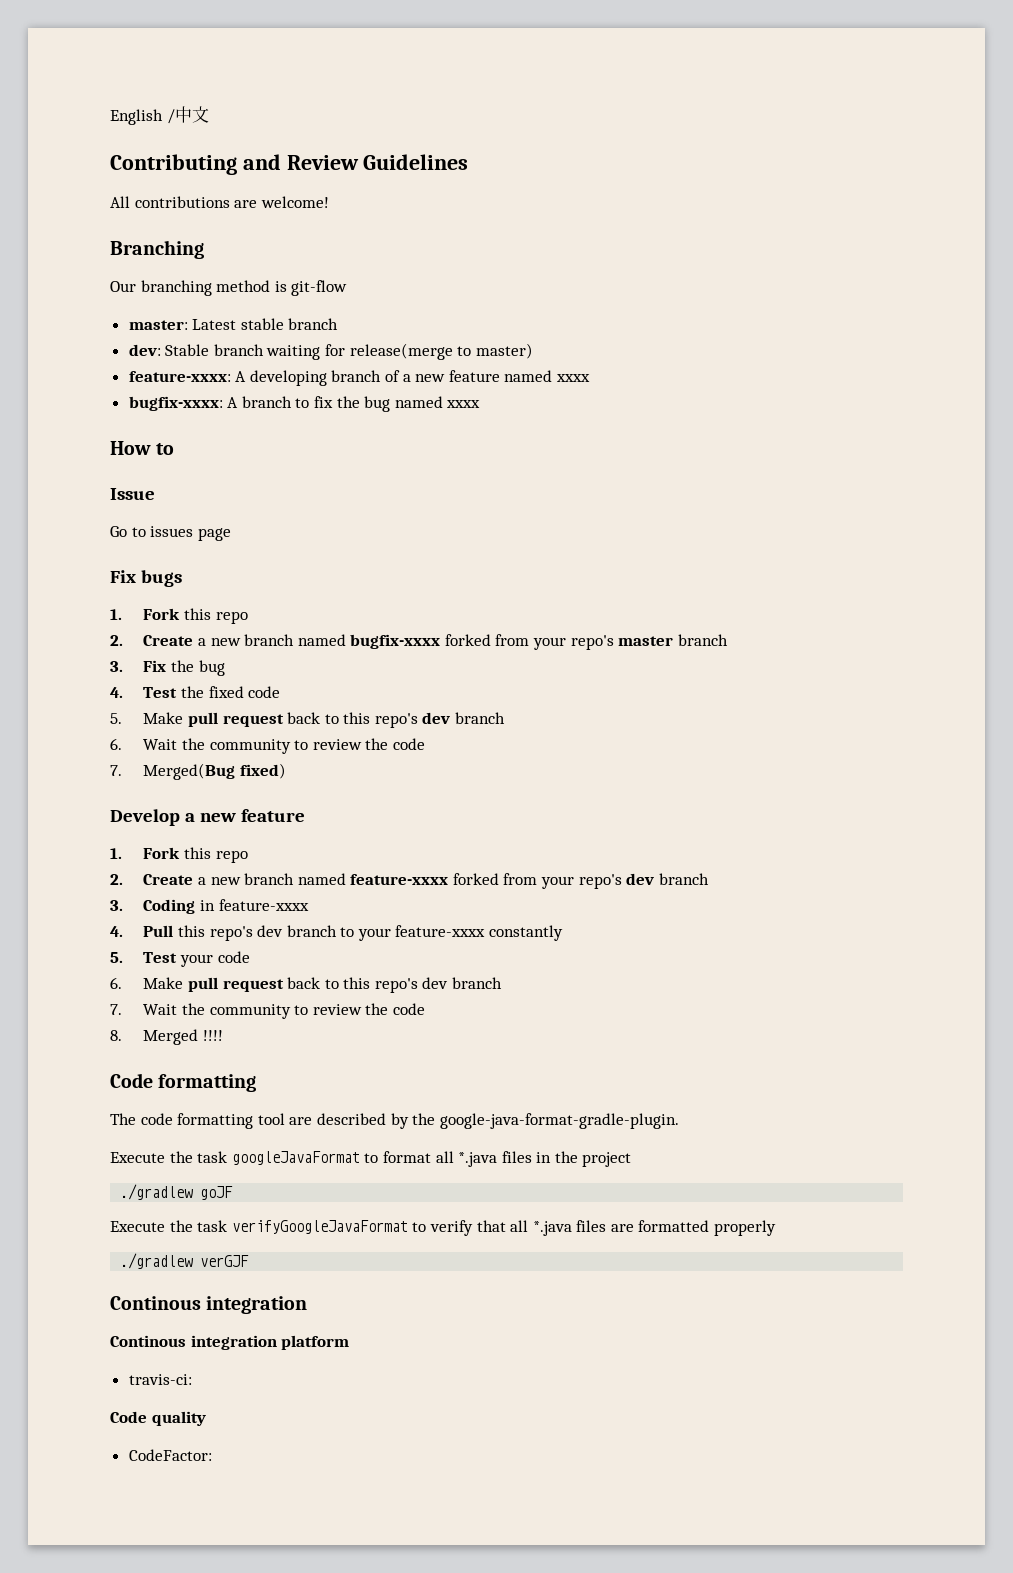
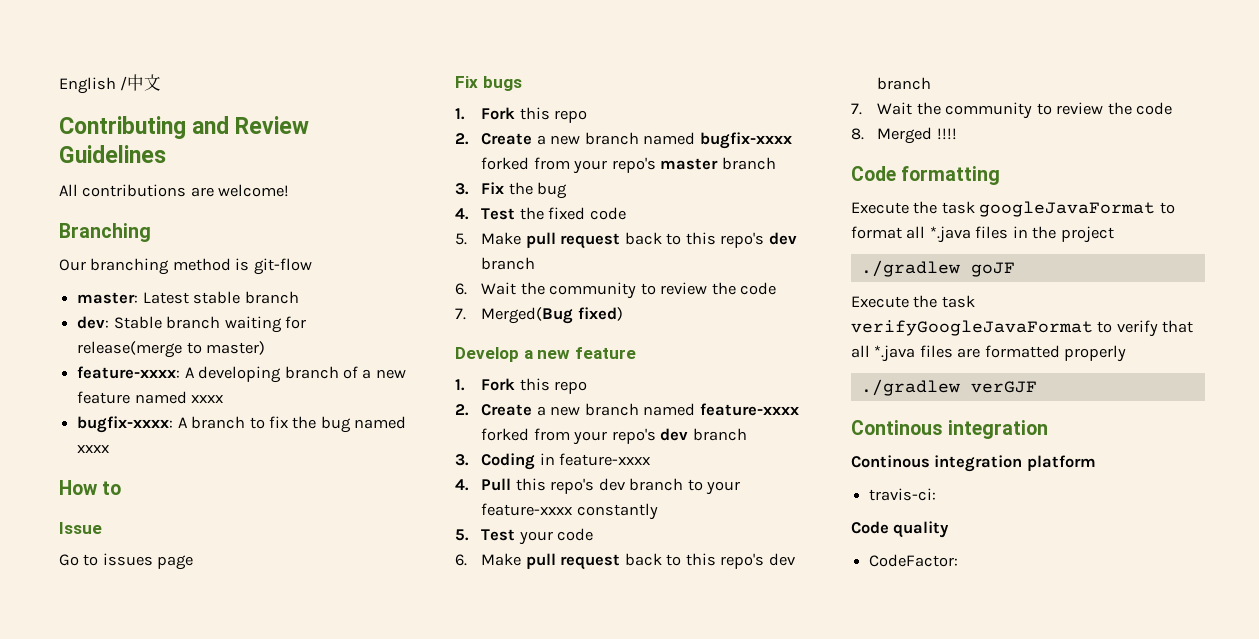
- The code formatting tool are described by the google-java-format-gradle-plugin.

